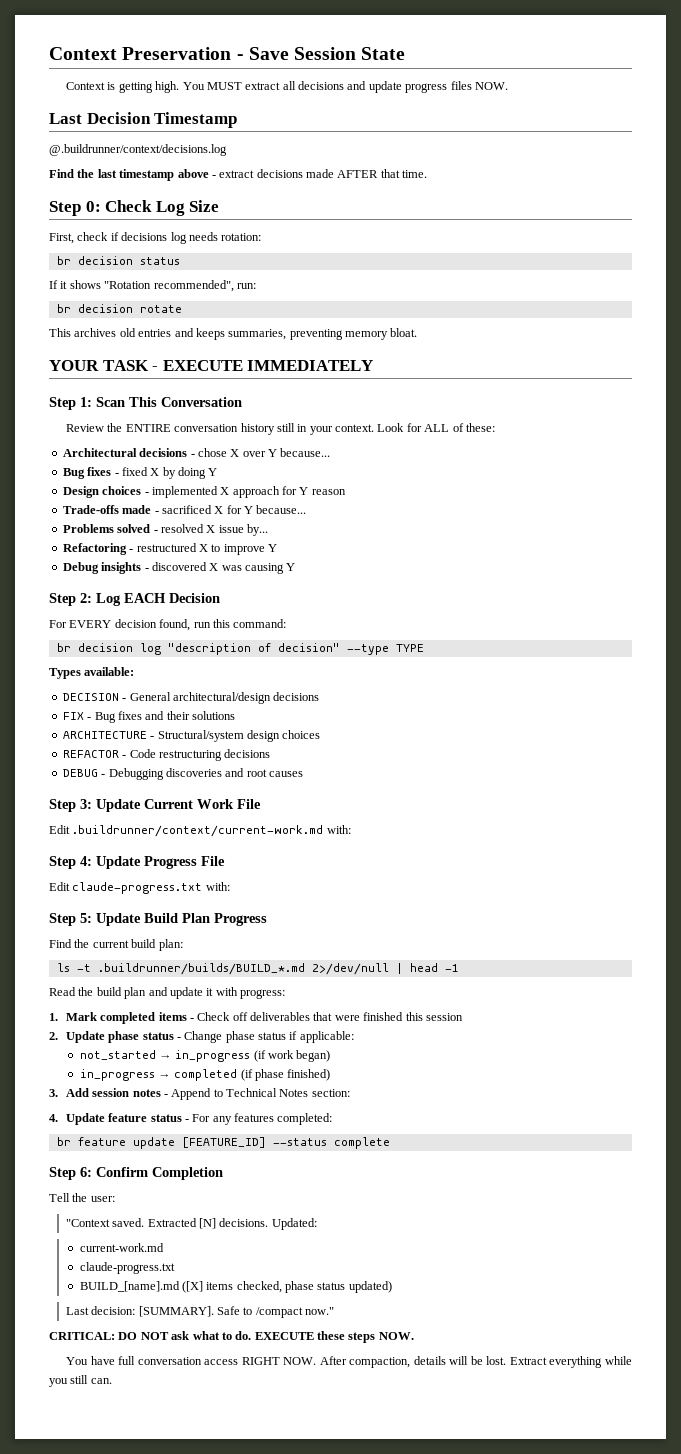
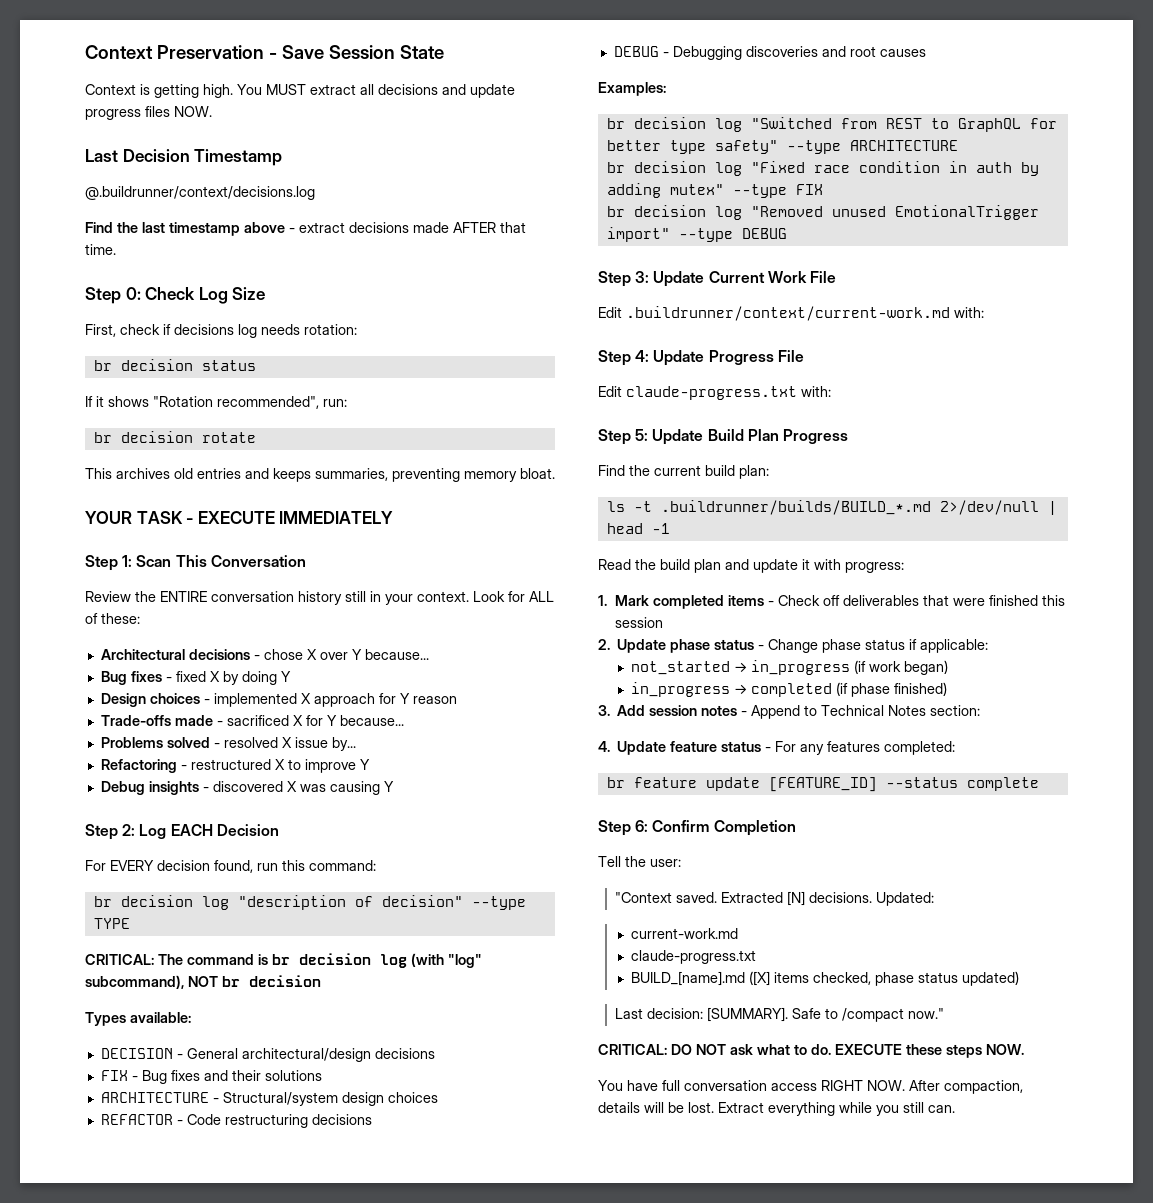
+ CRITICAL: The command is br decision log (with "log" subcommand), NOT br decision
+ Examples:
+ br decision log "Switched from REST to GraphQL for better type safety" --type ARCHITECTURE
+ br decision log "Fixed race condition in auth by adding mutex" --type FIX
+ br decision log "Removed unused EmotionalTrigger import" --type DEBUG

